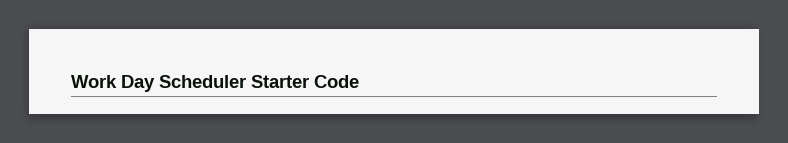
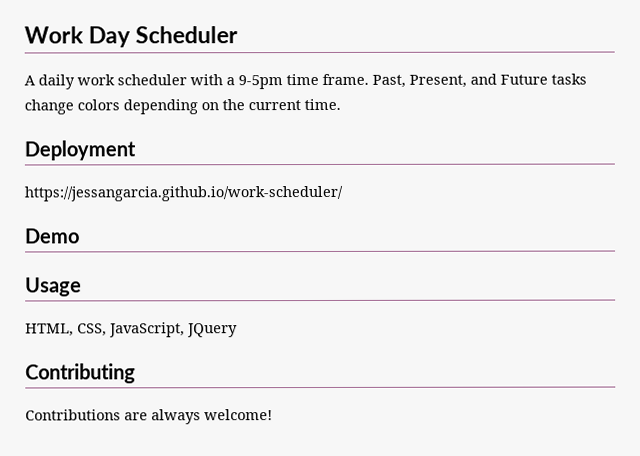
- Work Day Scheduler Starter Code
+ Work Day Scheduler
+ A daily work scheduler with a 9-5pm time frame. Past, Present, and Future tasks change colors depending on the current time.
+ Deployment
+ https://jessangarcia.github.io/work-scheduler/
+ Demo
+ Usage
+ HTML, CSS, JavaScript, JQuery
+ Contributing
+ Contributions are always welcome!

